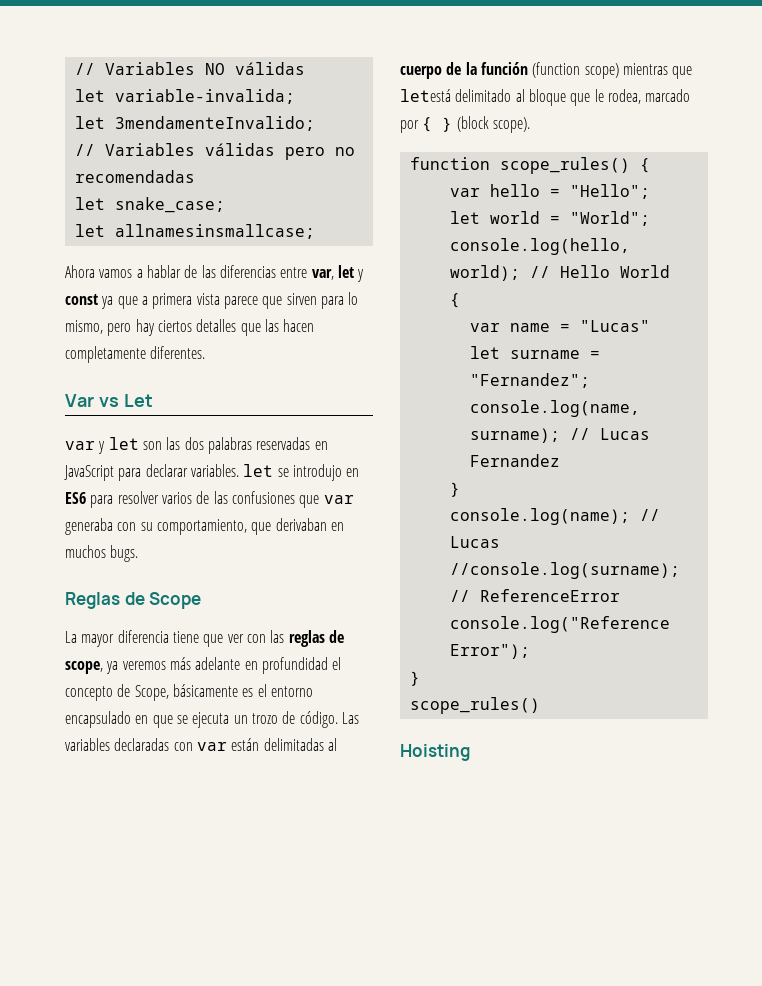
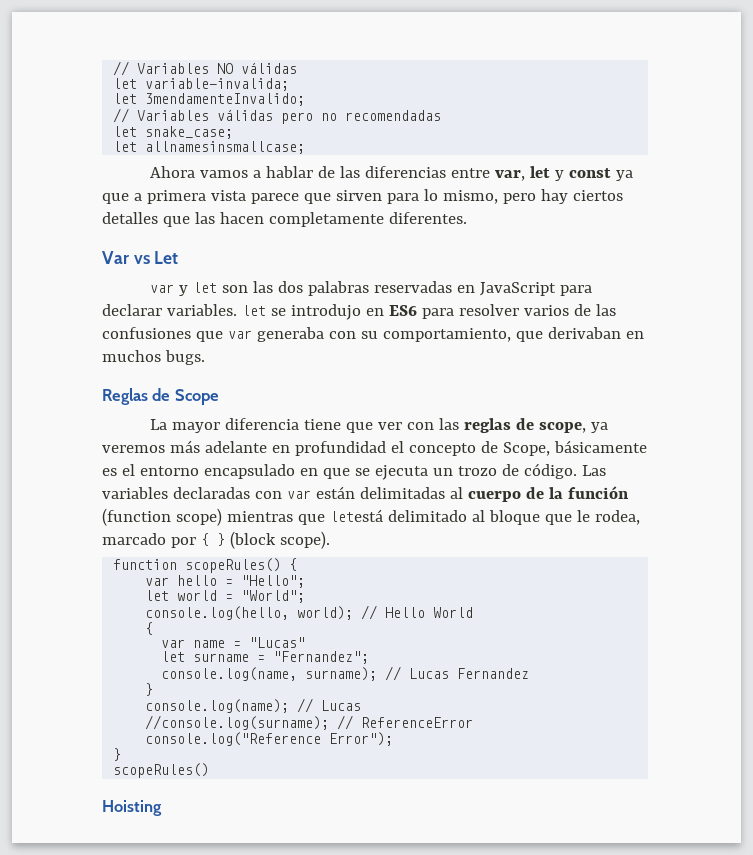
- function scope_rules() {
+ function scopeRules() {
  console.log("Reference Error");
  }
- scope_rules()
+ scopeRules()

